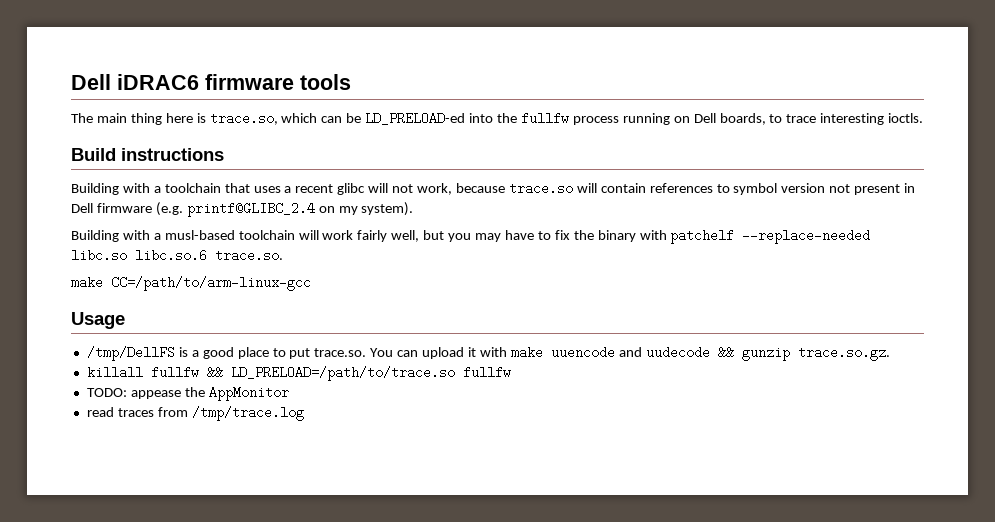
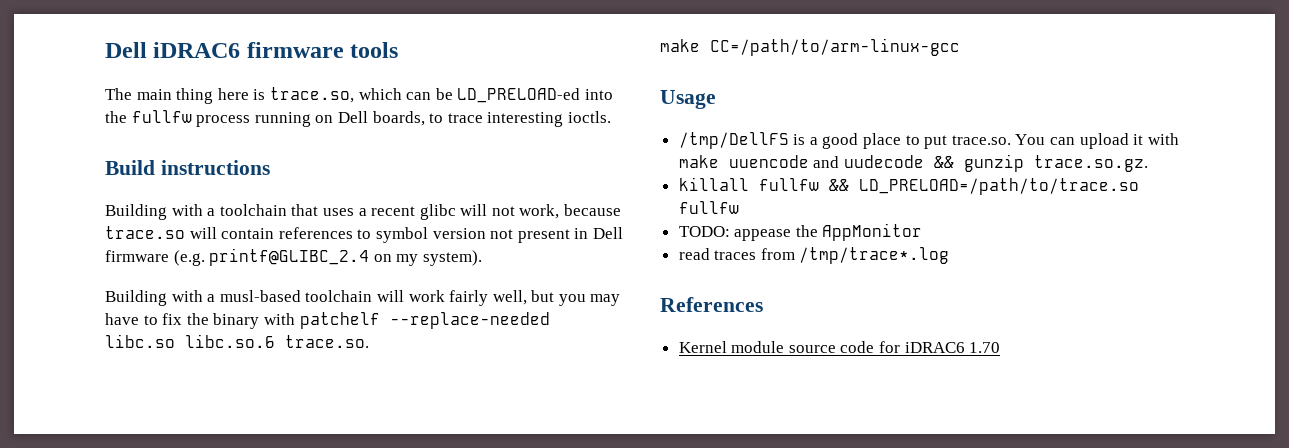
- read traces from /tmp/trace.log
+ read traces from /tmp/trace*.log
+ References
+ Kernel module source code for iDRAC6 1.70

